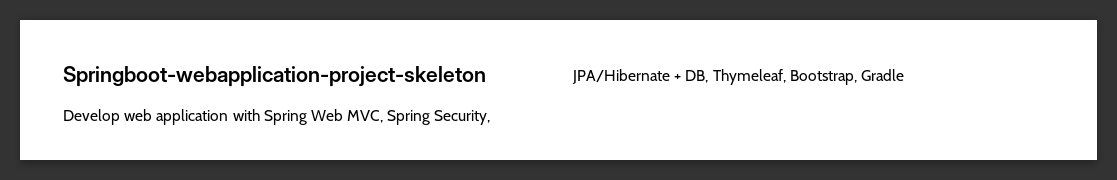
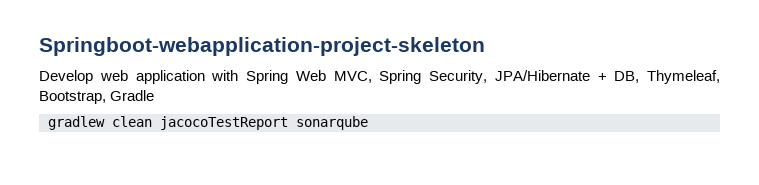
+ gradlew clean jacocoTestReport sonarqube

